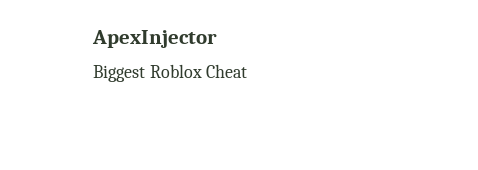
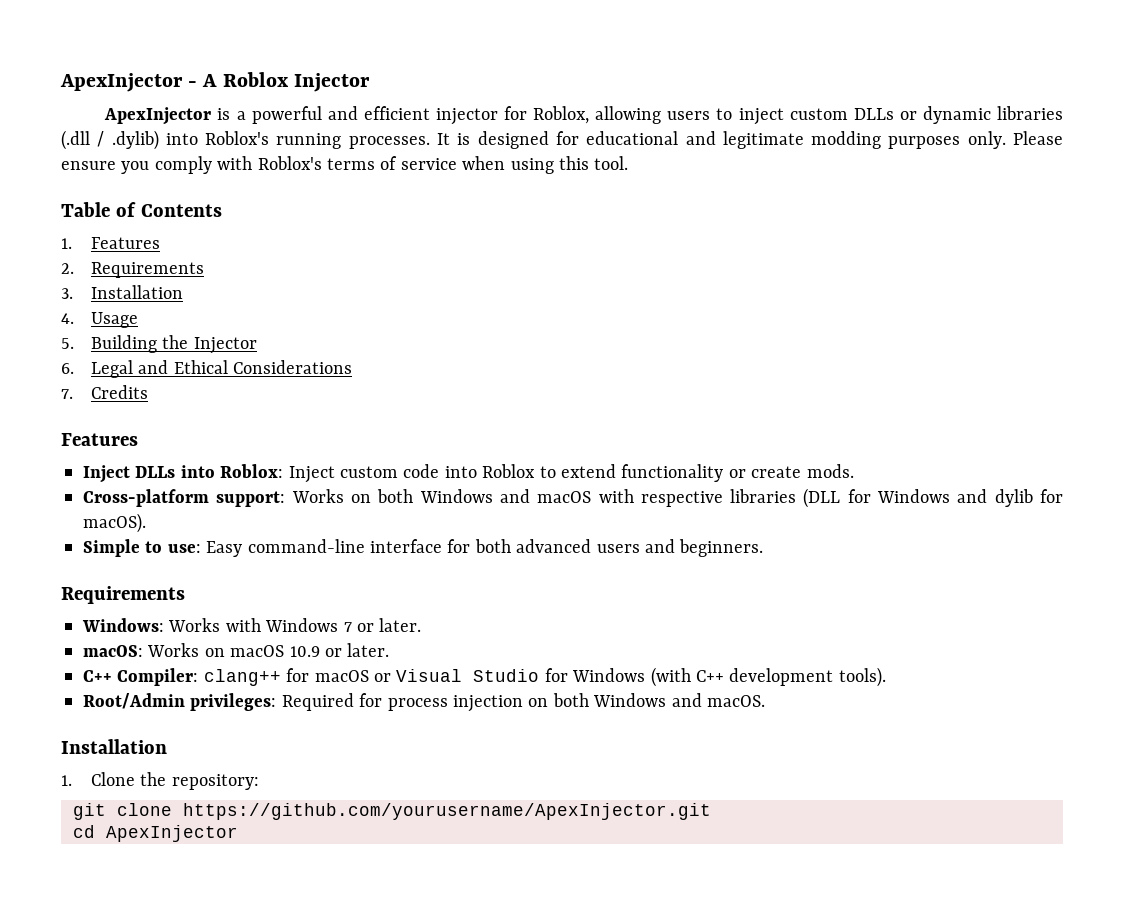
- ApexInjector
- Biggest Roblox Cheat
+ ApexInjector - A Roblox Injector
+ ApexInjector is a powerful and efficient injector for Roblox, allowing users to inject custom DLLs or dynamic libraries (.dll / .dylib) into Roblox's running processes. It is designed for educational and legitimate modding purposes only. Please ensure you comply with Roblox's terms of service when using this tool.
+ Table of Contents
+ 1. Features
+ 2. Requirements
+ 3. Installation
+ 4. Usage
+ 5. Building the Injector
+ 6. Legal and Ethical Considerations
+ 7. Credits
+ Features
+ Inject DLLs into Roblox: Inject custom code into Roblox to extend functionality or create mods.
+ Cross-platform support: Works on both Windows and macOS with respective libraries (DLL for Windows and dylib for macOS).
+ Simple to use: Easy command-line interface for both advanced users and beginners.
+ Requirements
+ Windows: Works with Windows 7 or later.
+ macOS: Works on macOS 10.9 or later.
+ C++ Compiler: clang++ for macOS or Visual Studio for Windows (with C++ development tools).
+ Root/Admin privileges: Required for process injection on both Windows and macOS.
+ Installation
+ 1. Clone the repository:
+ git clone https://github.com/yourusername/ApexInjector.git
+ cd ApexInjector

